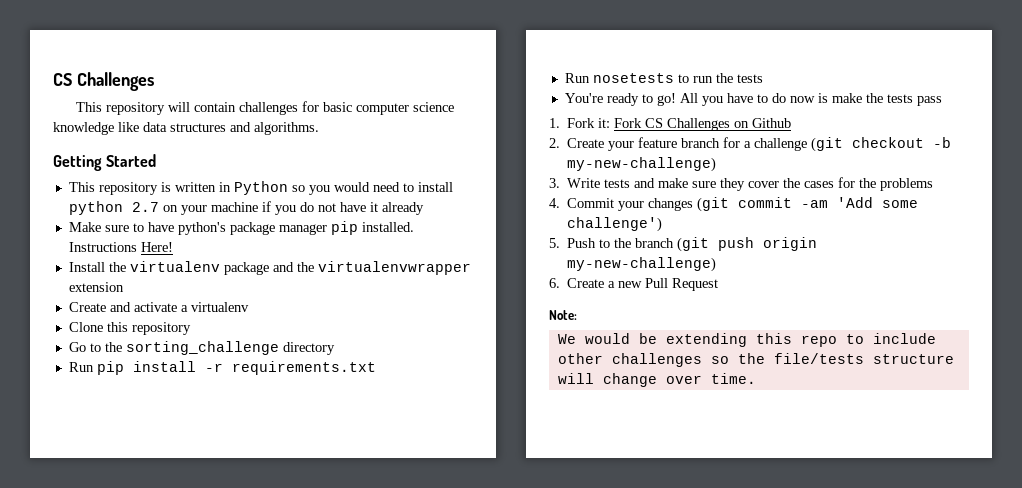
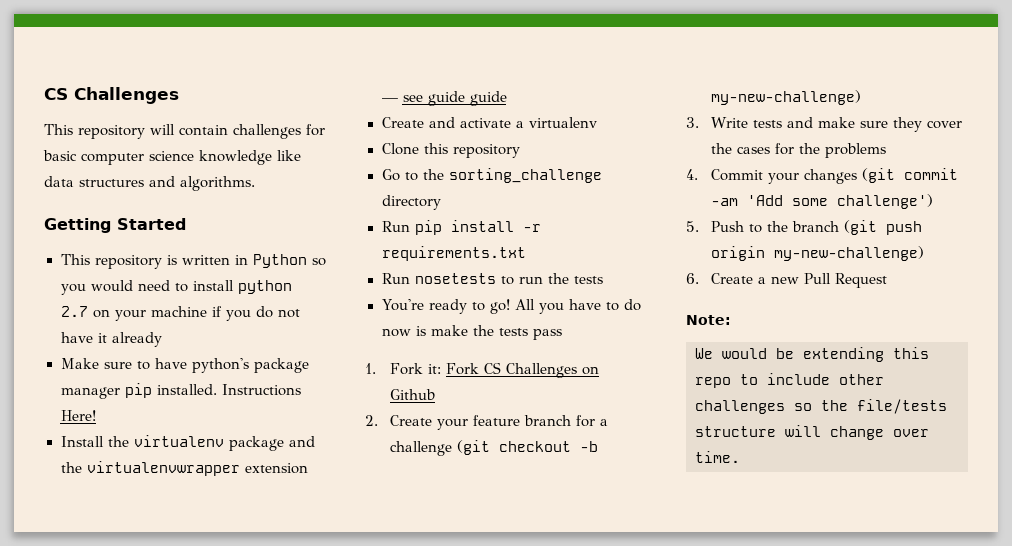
- Install the virtualenv package and the virtualenvwrapper extension
+ Install the virtualenv package and the virtualenvwrapper extension — see guide guide

